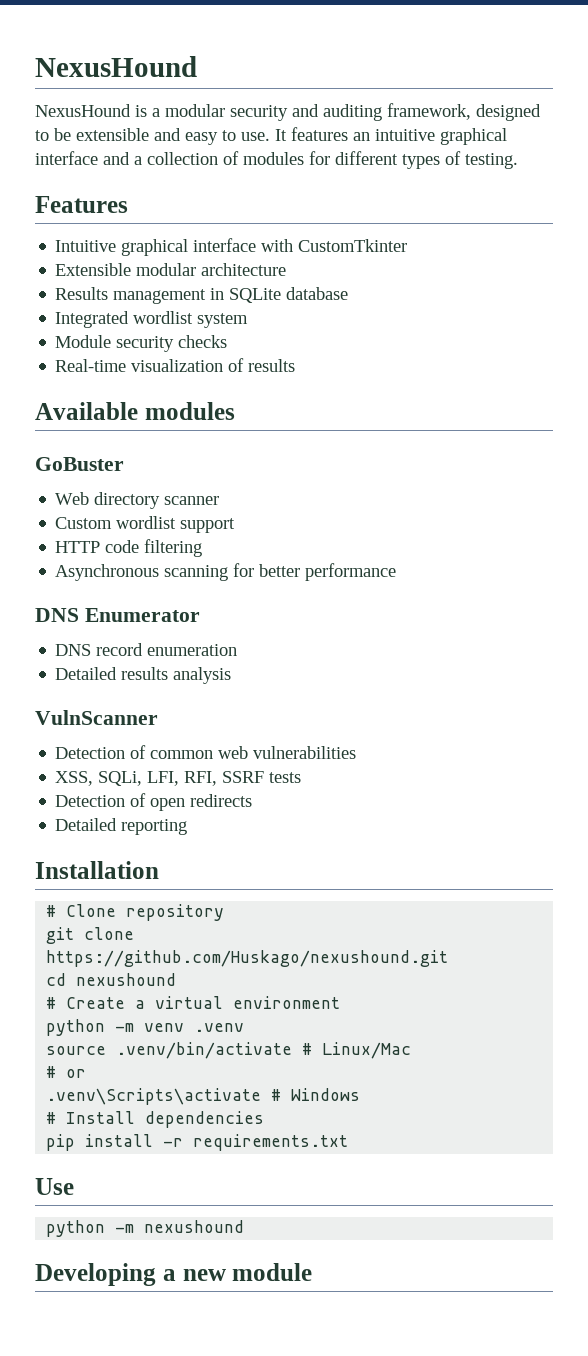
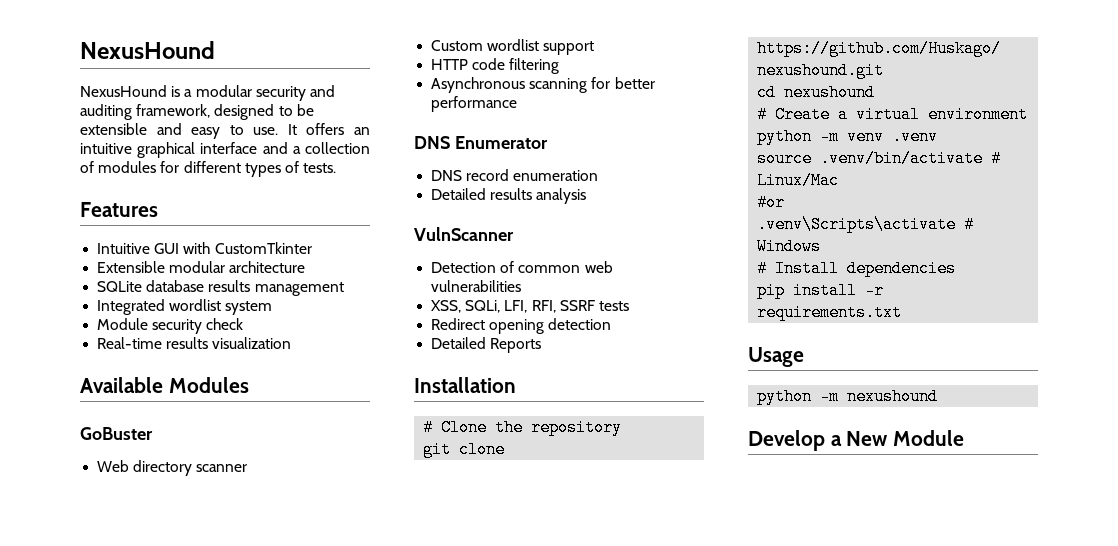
- It features an intuitive graphical interface and a collection of modules for different types of testing.
+ It offers an intuitive graphical interface and a collection of modules for different types of tests.
- Intuitive graphical interface with CustomTkinter
+ Intuitive GUI with CustomTkinter
- Results management in SQLite database
+ SQLite database results management
- Module security checks
+ Module security check
- Real-time visualization of results
+ Real-time results visualization
- Available modules
+ Available Modules
- Detection of open redirects
- Detailed reporting
+ Redirect opening detection
+ Detailed Reports
- # Clone repository
+ # Clone the repository
- # or
+ #or
- Use
+ Usage
- Developing a new module
+ Develop a New Module

